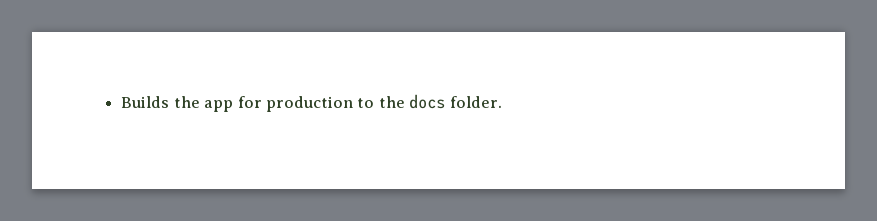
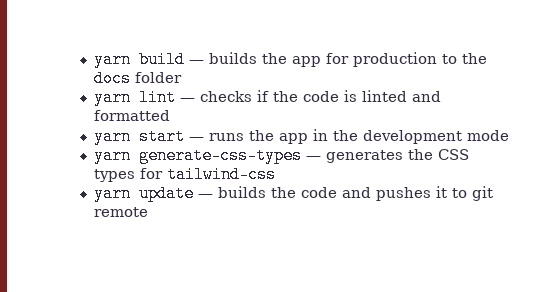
- Builds the app for production to the docs folder.
+ yarn build — builds the app for production to the docs folder
+ yarn lint — checks if the code is linted and formatted
+ yarn start — runs the app in the development mode
+ yarn generate-css-types — generates the CSS types for tailwind-css
+ yarn update — builds the code and pushes it to git remote

